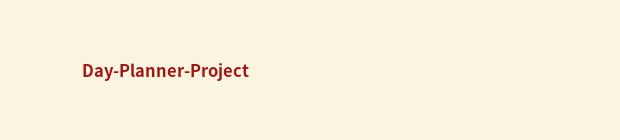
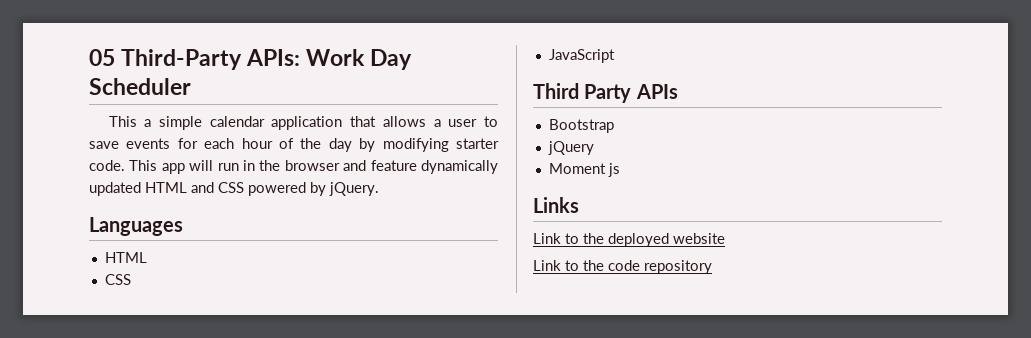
- Day-Planner-Project
+ 05 Third-Party APIs: Work Day Scheduler
+ This a simple calendar application that allows a user to save events for each hour of the day by modifying starter code. This app will run in the browser and feature dynamically updated HTML and CSS powered by jQuery.
+ Languages
+ HTML
+ CSS
+ JavaScript
+ Third Party APIs
+ Bootstrap
+ jQuery
+ Moment js
+ Links
+ Link to the deployed website
+ Link to the code repository

